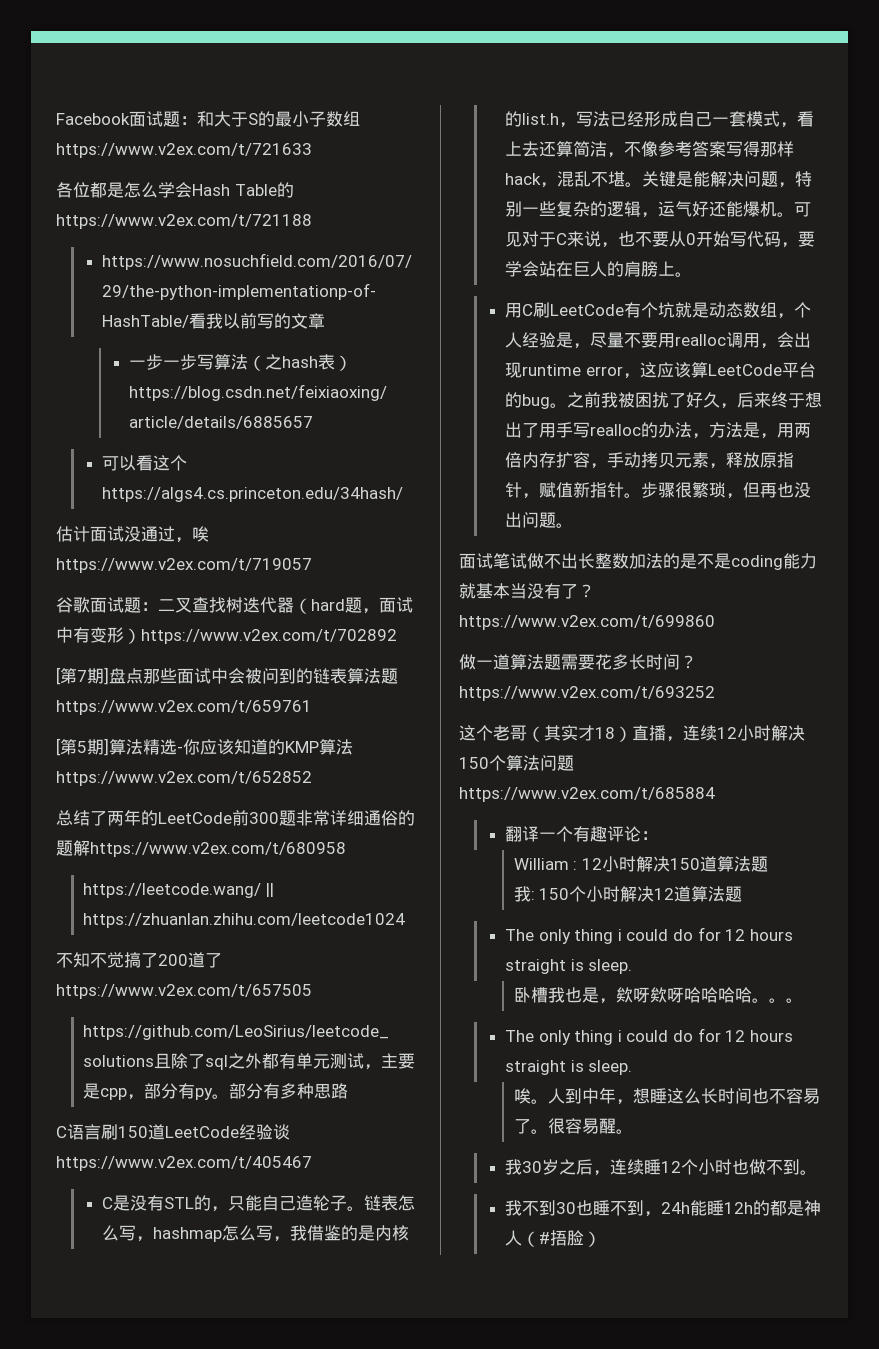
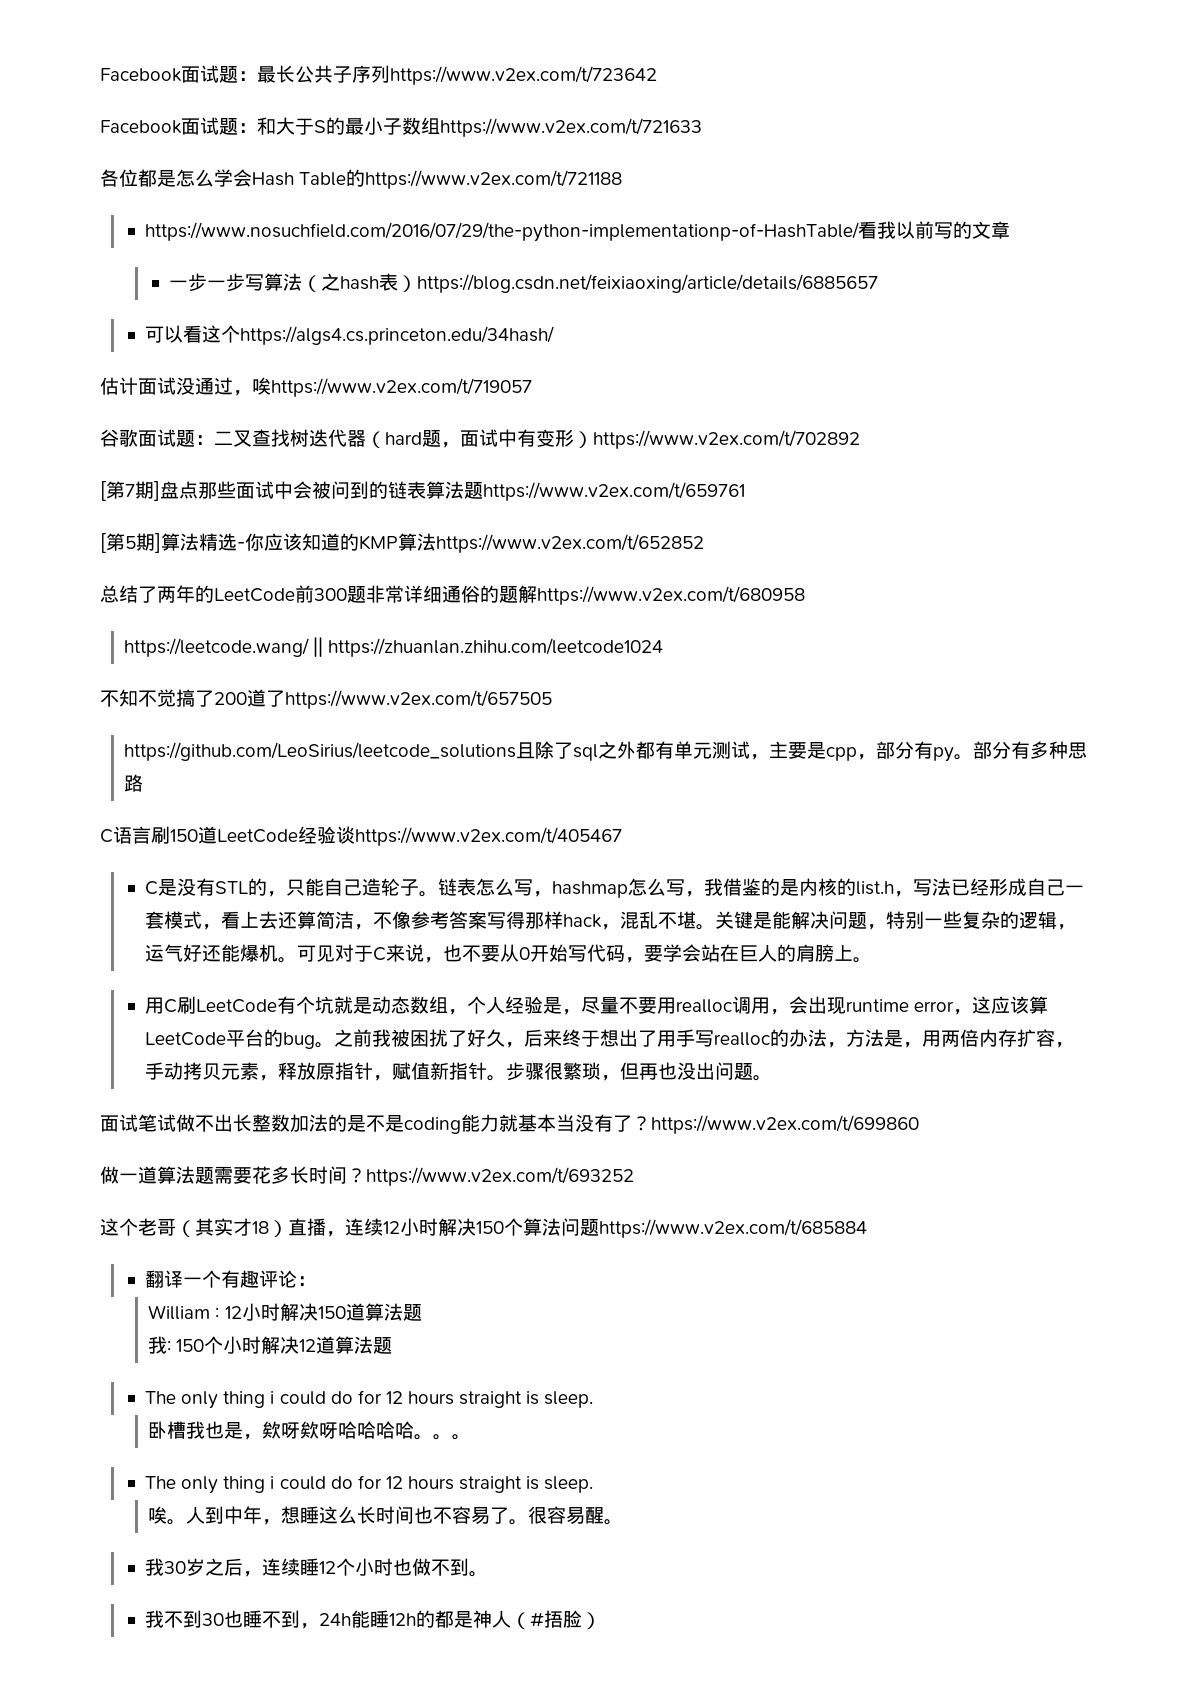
+ Facebook面试题：最长公共子序列https://www.v2ex.com/t/723642

